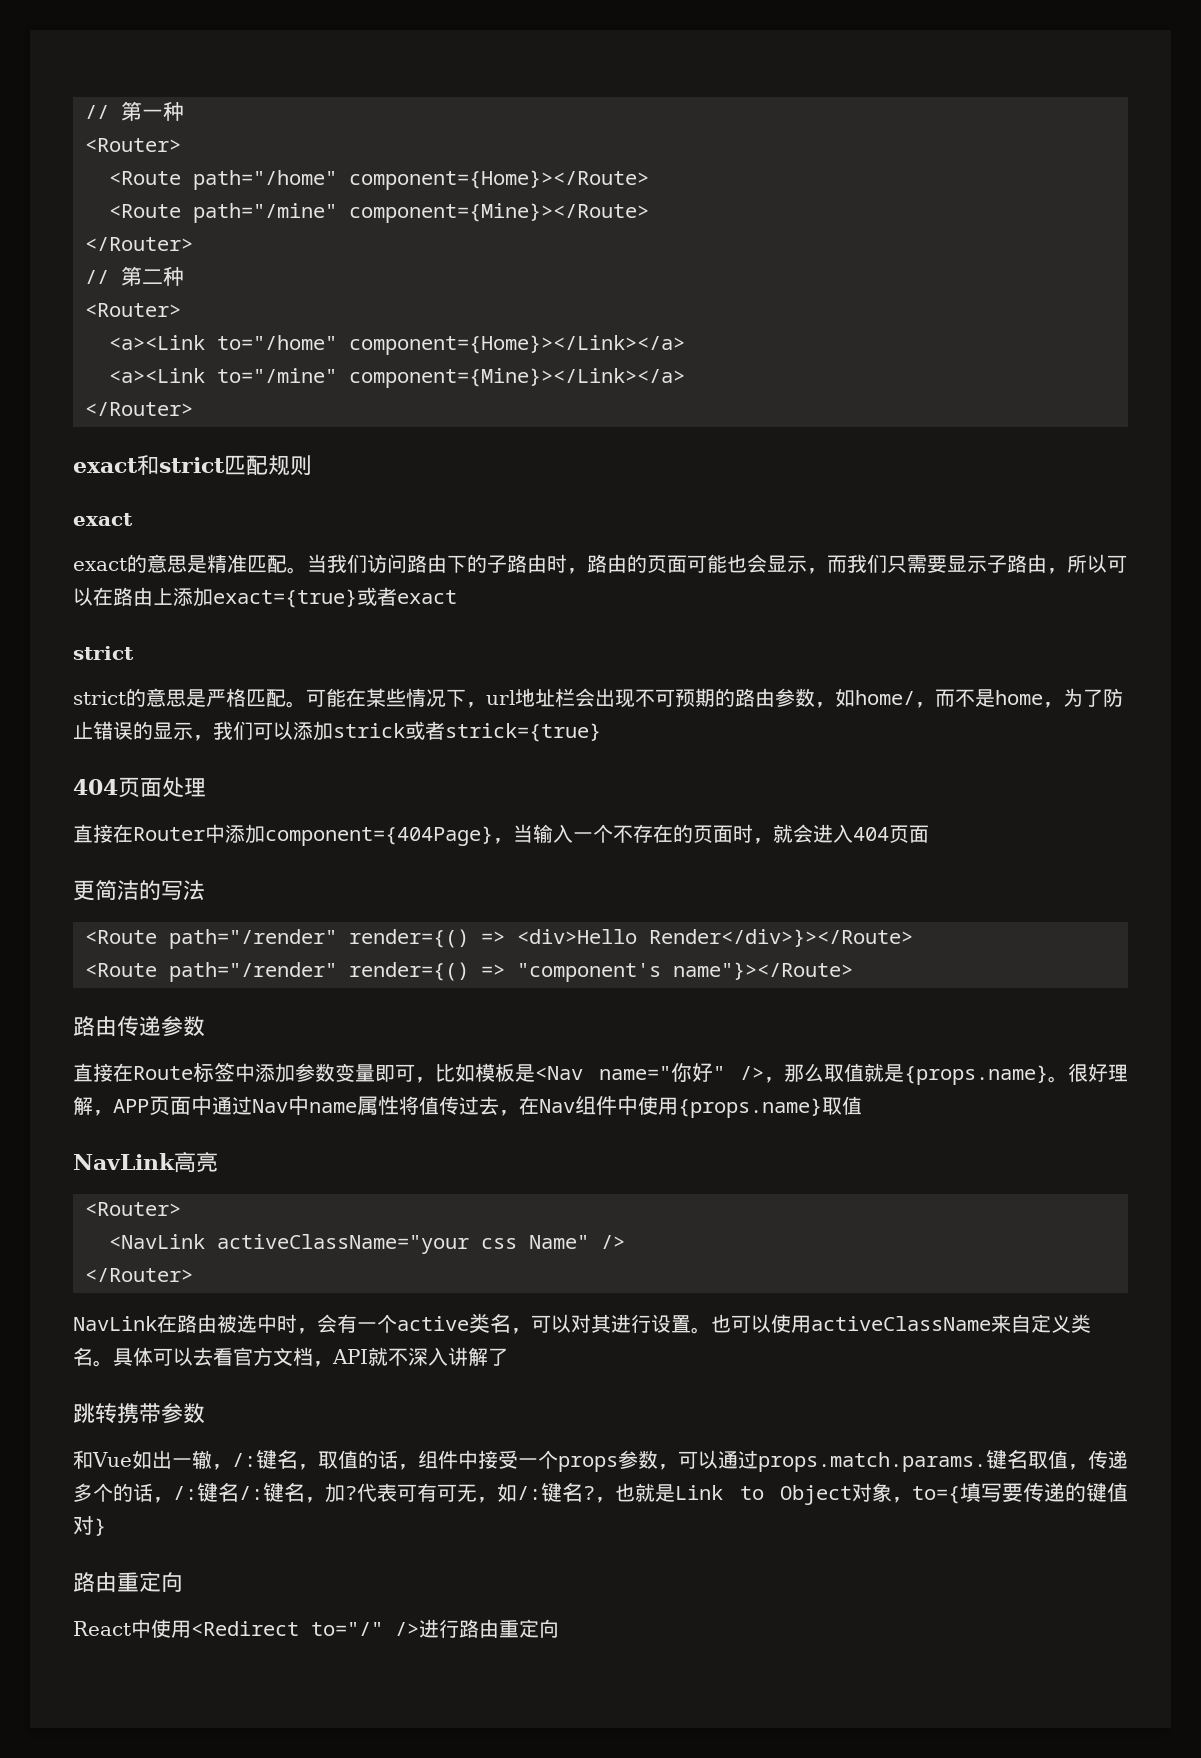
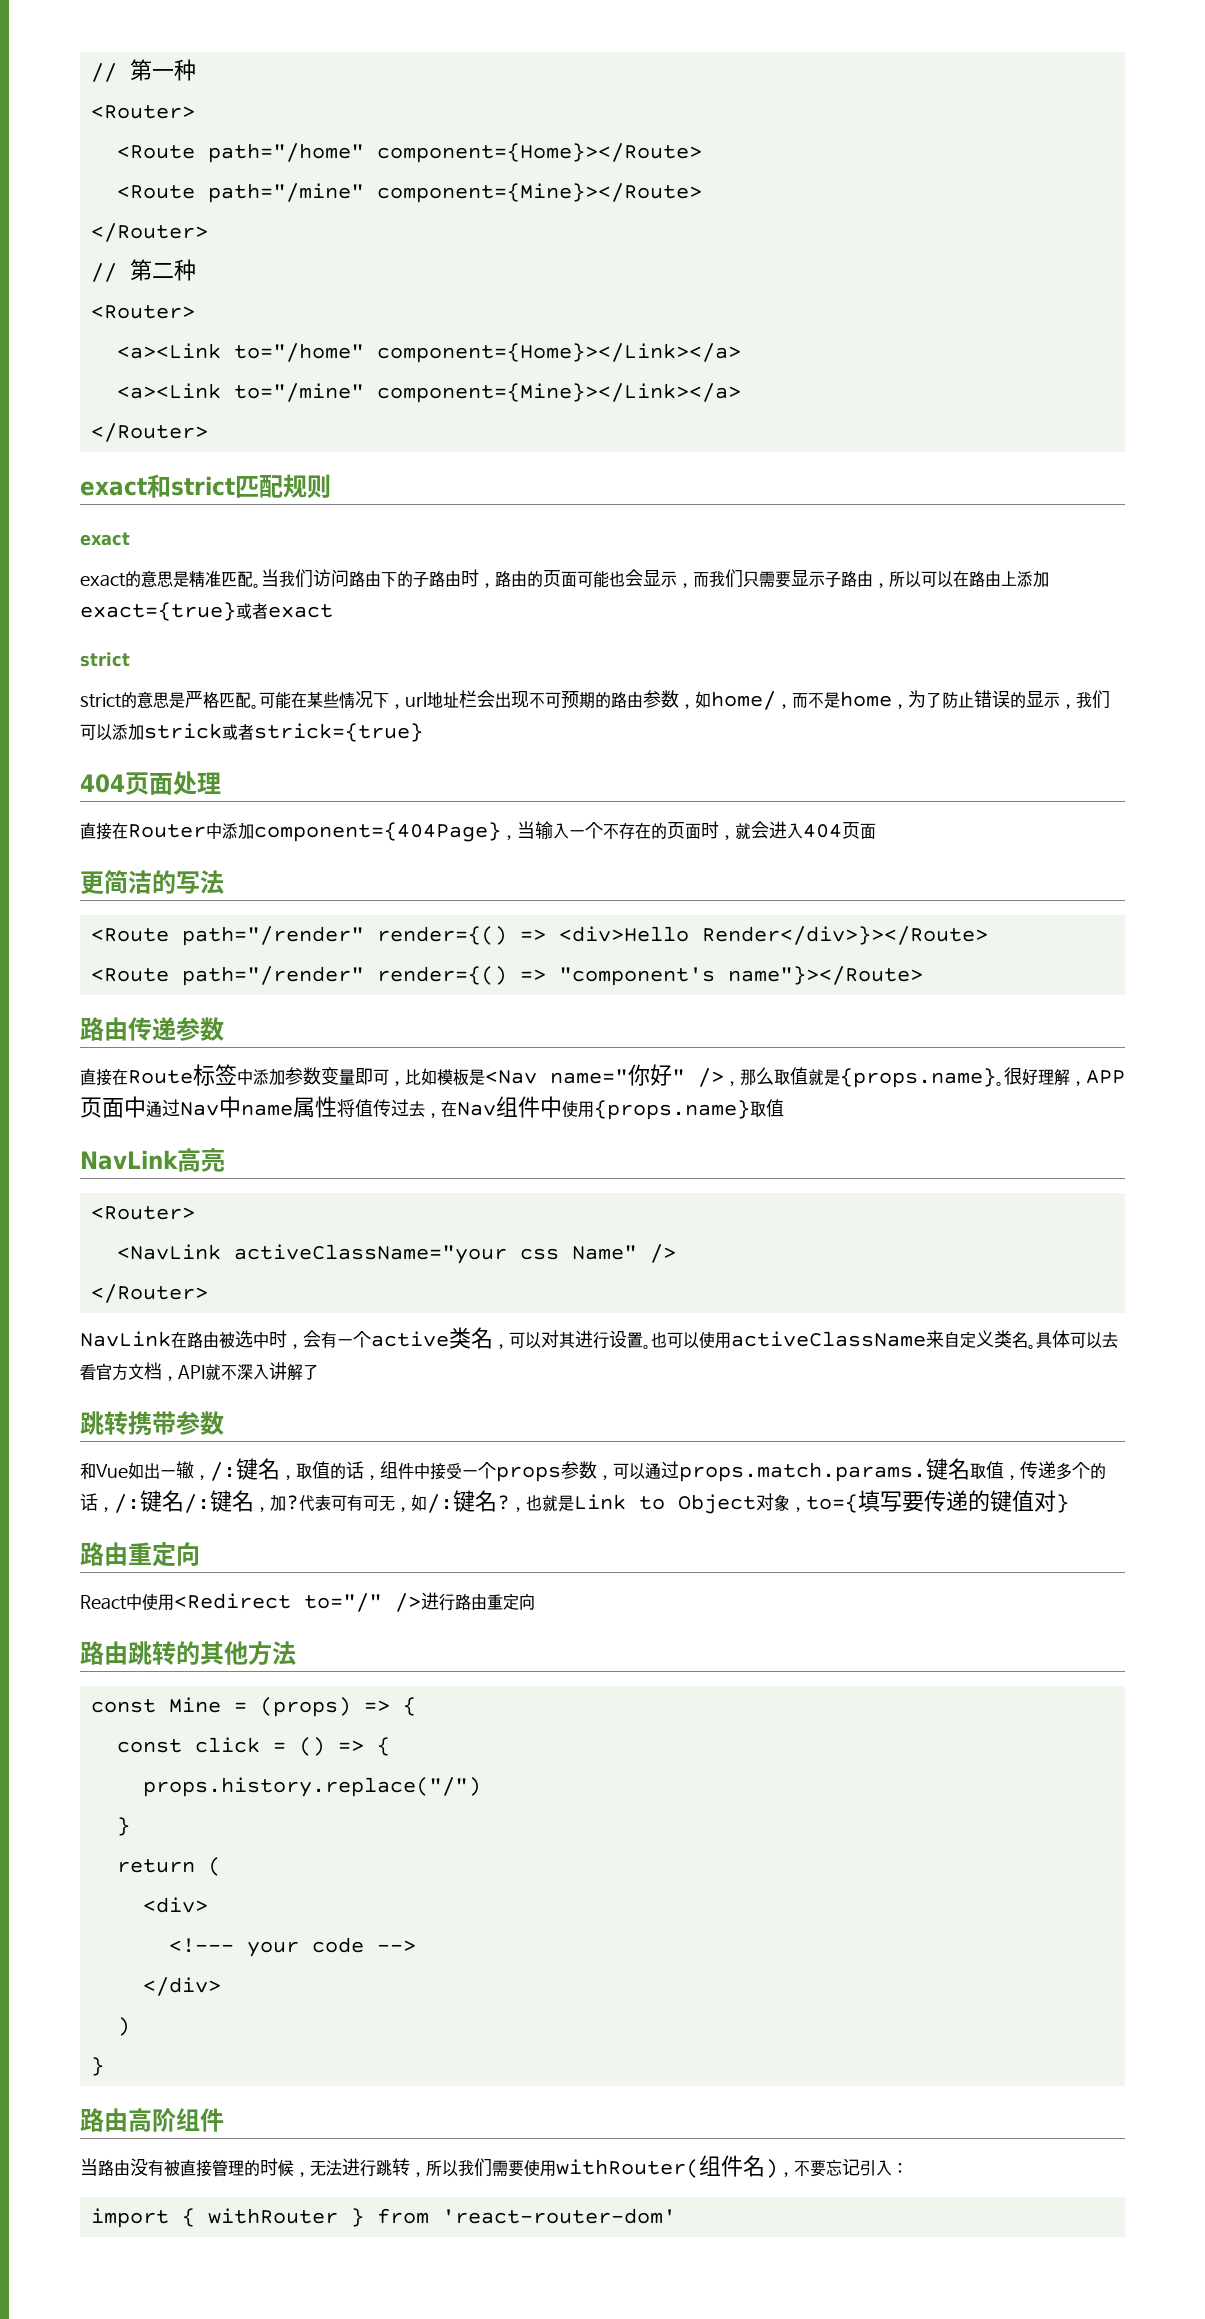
+ 路由跳转的其他方法
+ const Mine = (props) => {
+ const click = () => {
+ props.history.replace("/")
+ }
+ return (
+ <div>
+ <!--- your code -->
+ </div>
+ )
+ }
+ 路由高阶组件
+ 当路由没有被直接管理的时候，无法进行跳转，所以我们需要使用withRouter(组件名)，不要忘记引入：
+ import { withRouter } from 'react-router-dom'

